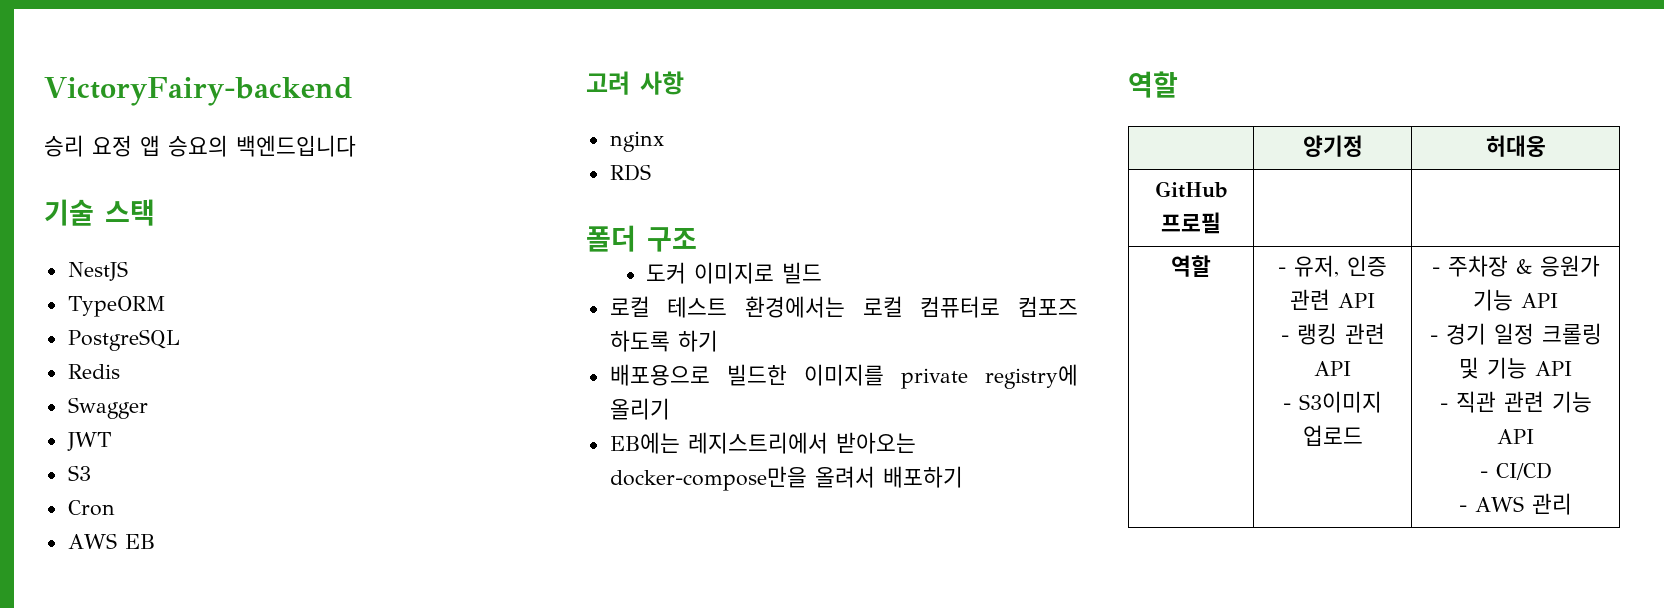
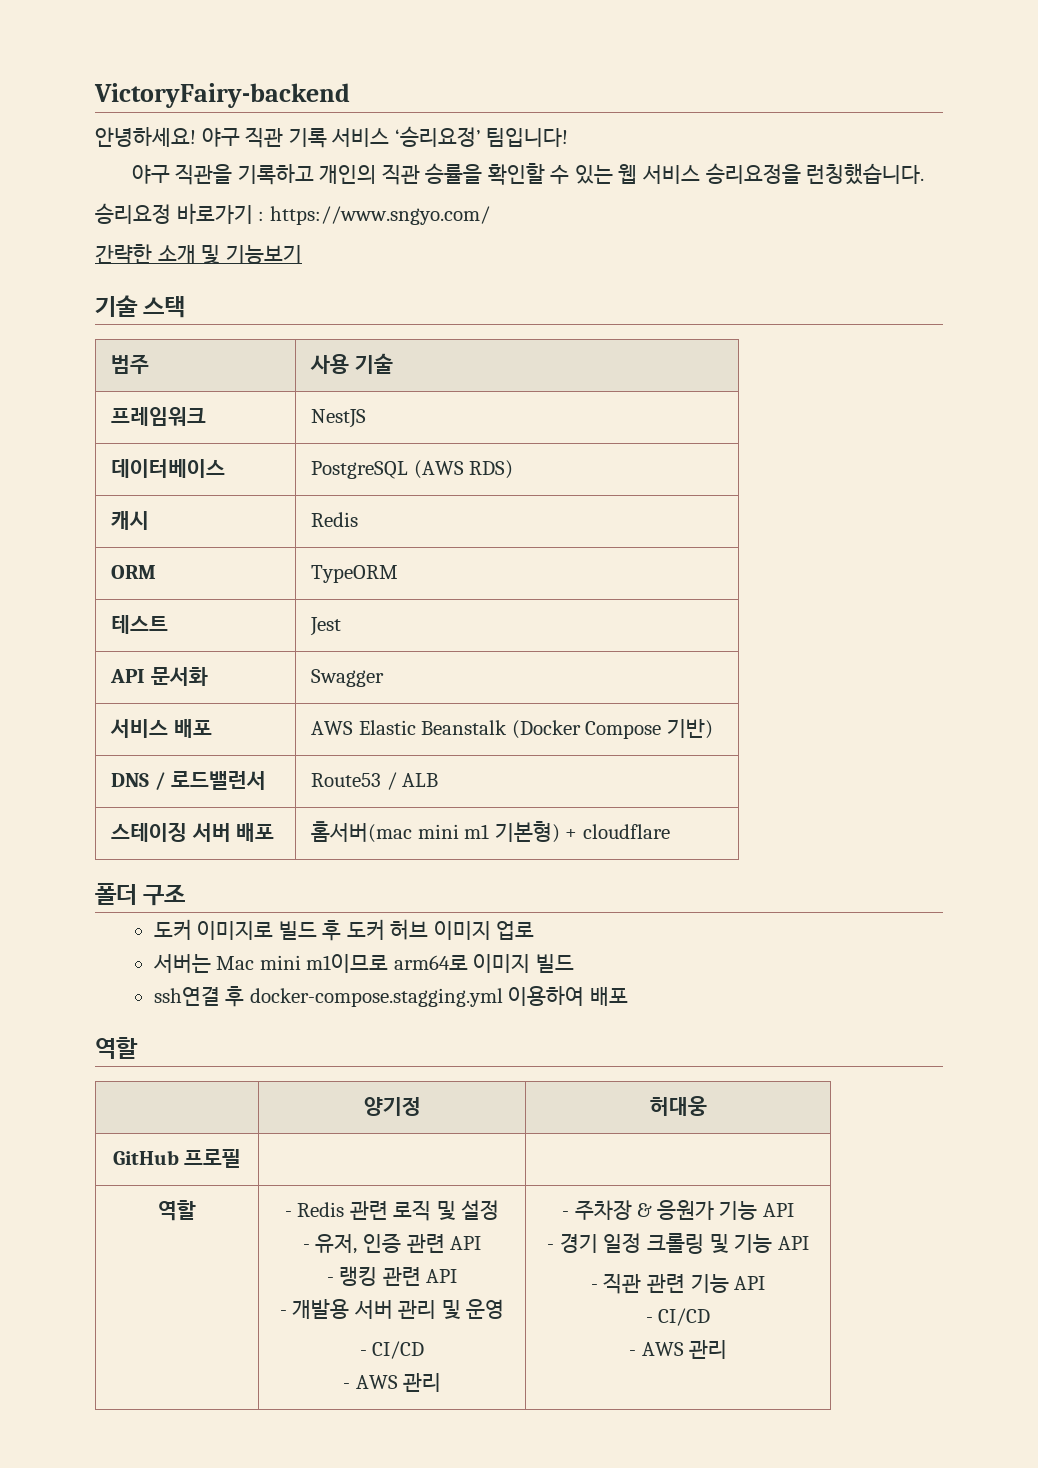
- 승리 요정 앱 승요의 백엔드입니다
+ 안녕하세요! 야구 직관 기록 서비스 ‘승리요정’ 팀입니다!
+ 야구 직관을 기록하고 개인의 직관 승률을 확인할 수 있는 웹 서비스 승리요정을 런칭했습니다.
+ 승리요정 바로가기 : https://www.sngyo.com/
+ 간략한 소개 및 기능보기
  기술 스택
- NestJS
- TypeORM
- PostgreSQL
- Redis
- Swagger
- JWT
- S3
- Cron
- AWS EB
- 고려 사항
- nginx
- RDS
+ 범주 | 사용 기술
+ 프레임워크 | NestJS
+ 데이터베이스 | PostgreSQL (AWS RDS)
+ 캐시 | Redis
+ ORM | TypeORM
+ 테스트 | Jest
+ API 문서화 | Swagger
+ 서비스 배포 | AWS Elastic Beanstalk (Docker Compose 기반)
+ DNS / 로드밸런서 | Route53 / ALB
+ 스테이징 서버 배포 | 홈서버(mac mini m1 기본형) + cloudflare
- 도커 이미지로 빌드
- 로컬 테스트 환경에서는 로컬 컴퓨터로 컴포즈 하도록 하기
- 배포용으로 빌드한 이미지를 private registry에 올리기
- EB에는 레지스트리에서 받아오는 docker-compose만을 올려서 배포하기
+ 도커 이미지로 빌드 후 도커 허브 이미지 업로
+ 서버는 Mac mini m1이므로 arm64로 이미지 빌드
+ ssh연결 후 docker-compose.stagging.yml 이용하여 배포
+ - Redis 관련 로직 및 설정
- - S3이미지 업로드
+ - 개발용 서버 관리 및 운영
+ - CI/CD
+ - AWS 관리

